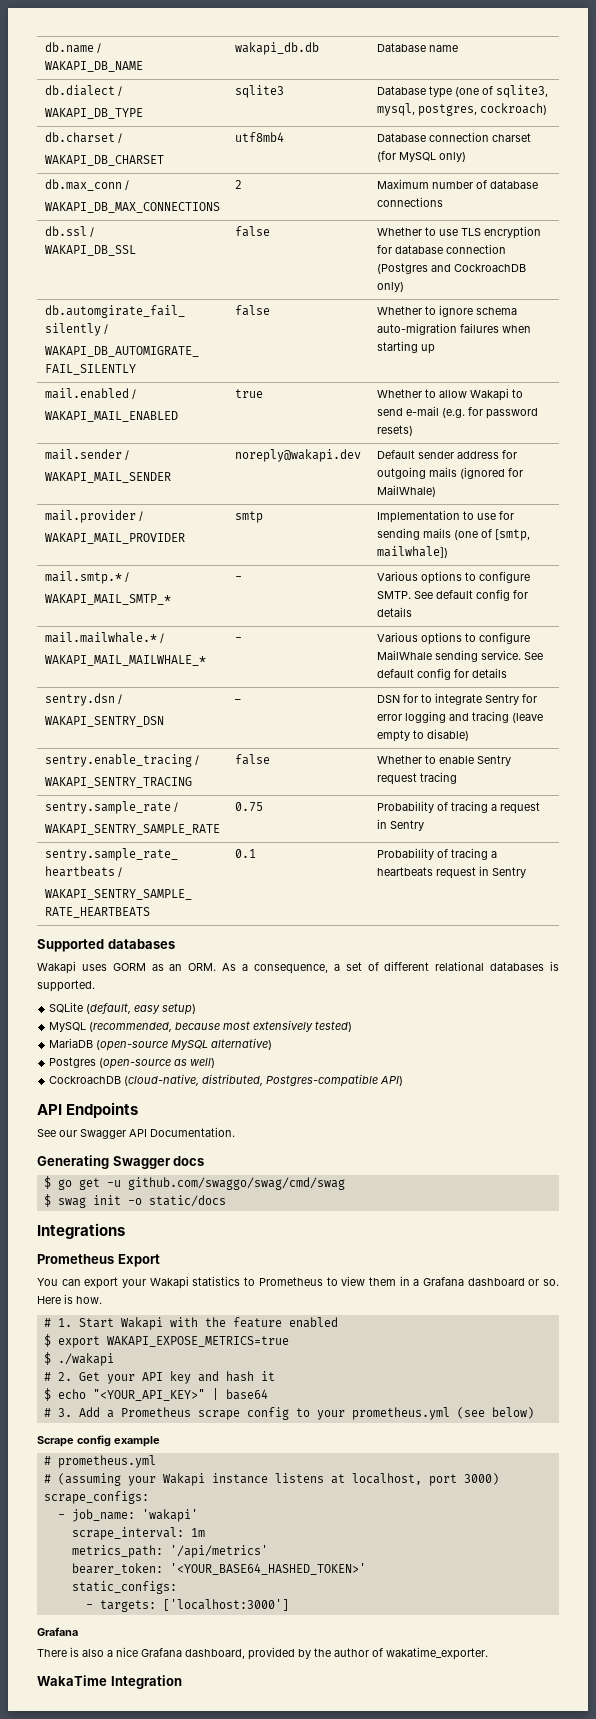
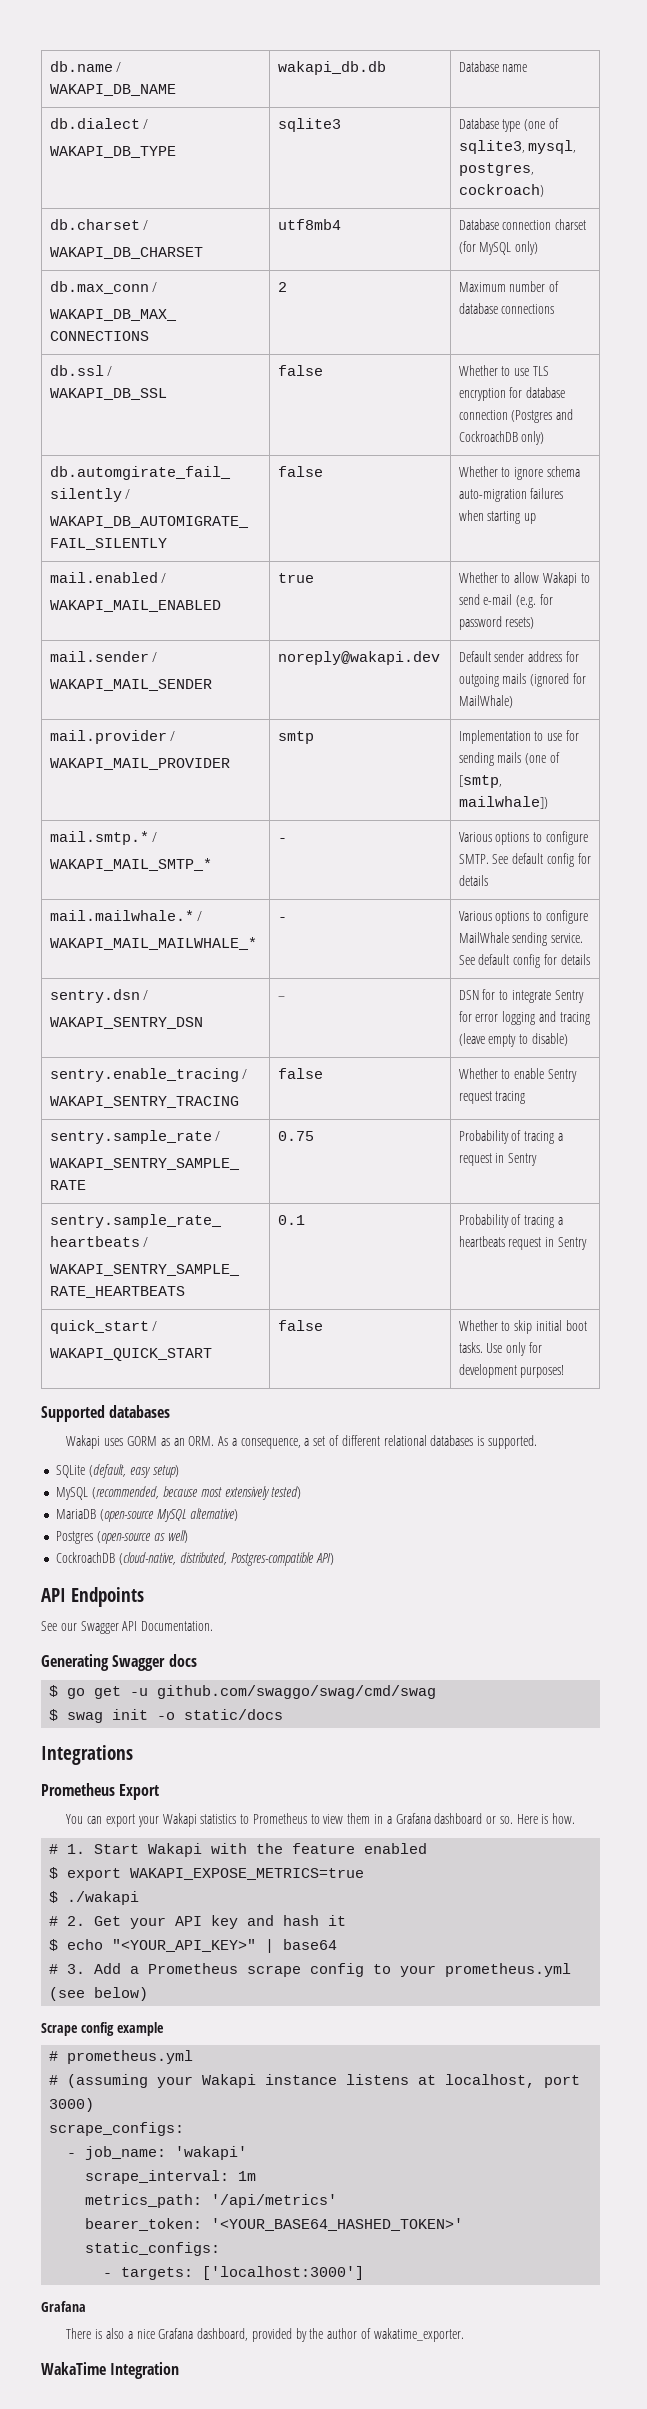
+ quick_start /
+ WAKAPI_QUICK_START | false | Whether to skip initial boot tasks. Use only for development purposes!

